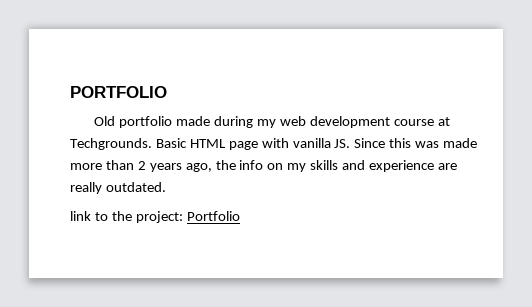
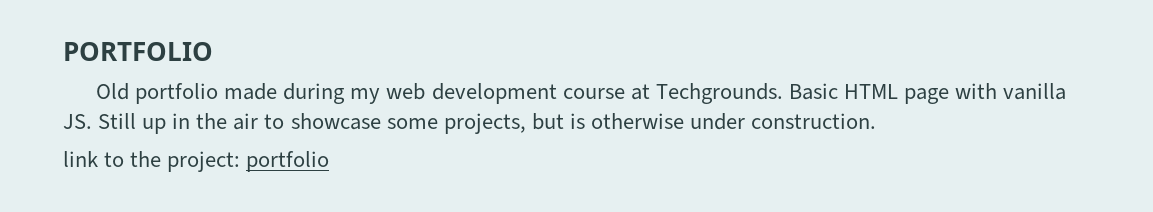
- Basic HTML page with vanilla JS. Since this was made more than 2 years ago, the info on my skills and experience are really outdated.
+ Basic HTML page with vanilla JS. Still up in the air to showcase some projects, but is otherwise under construction.
- link to the project: Portfolio
+ link to the project: portfolio

